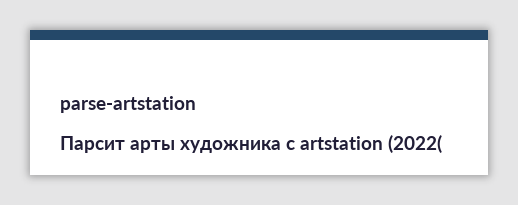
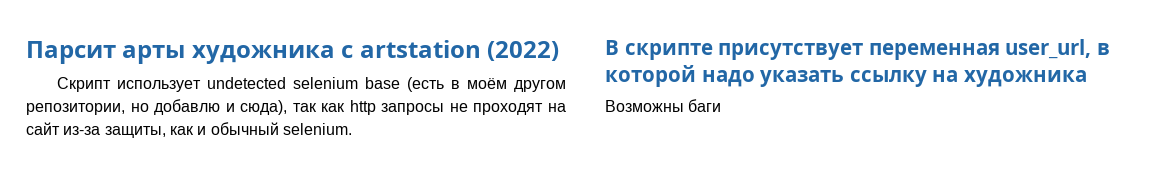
- parse-artstation
- Парсит арты художника с artstation (2022(
+ Парсит арты художника с artstation (2022)
+ Скрипт использует undetected selenium base (есть в моём другом репозитории, но добавлю и сюда), так как http запросы не проходят на сайт из-за защиты, как и обычный selenium.
+ В скрипте присутствует переменная user_url, в которой надо указать ссылку на художника
+ Возможны баги

